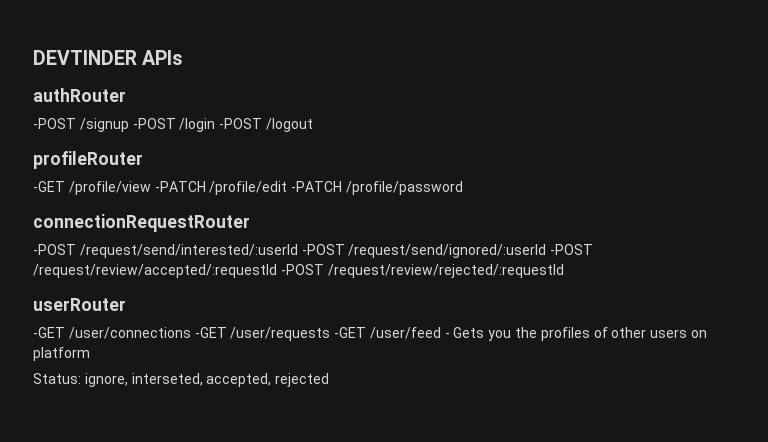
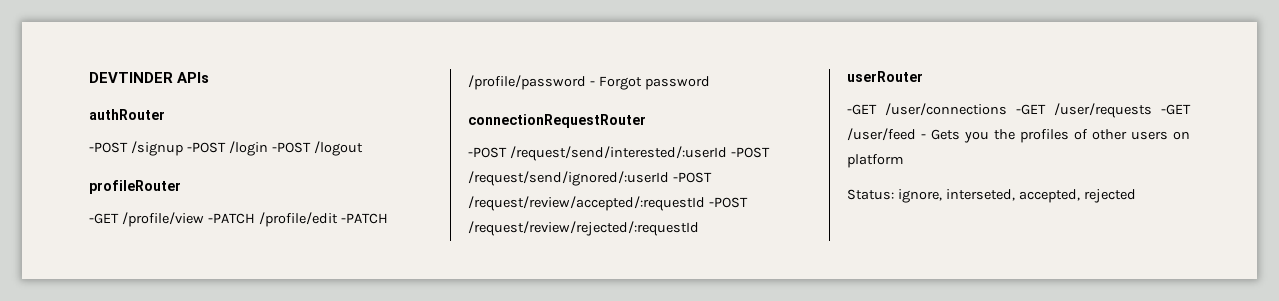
- -GET /profile/view -PATCH /profile/edit -PATCH /profile/password
+ -GET /profile/view -PATCH /profile/edit -PATCH /profile/password - Forgot password

